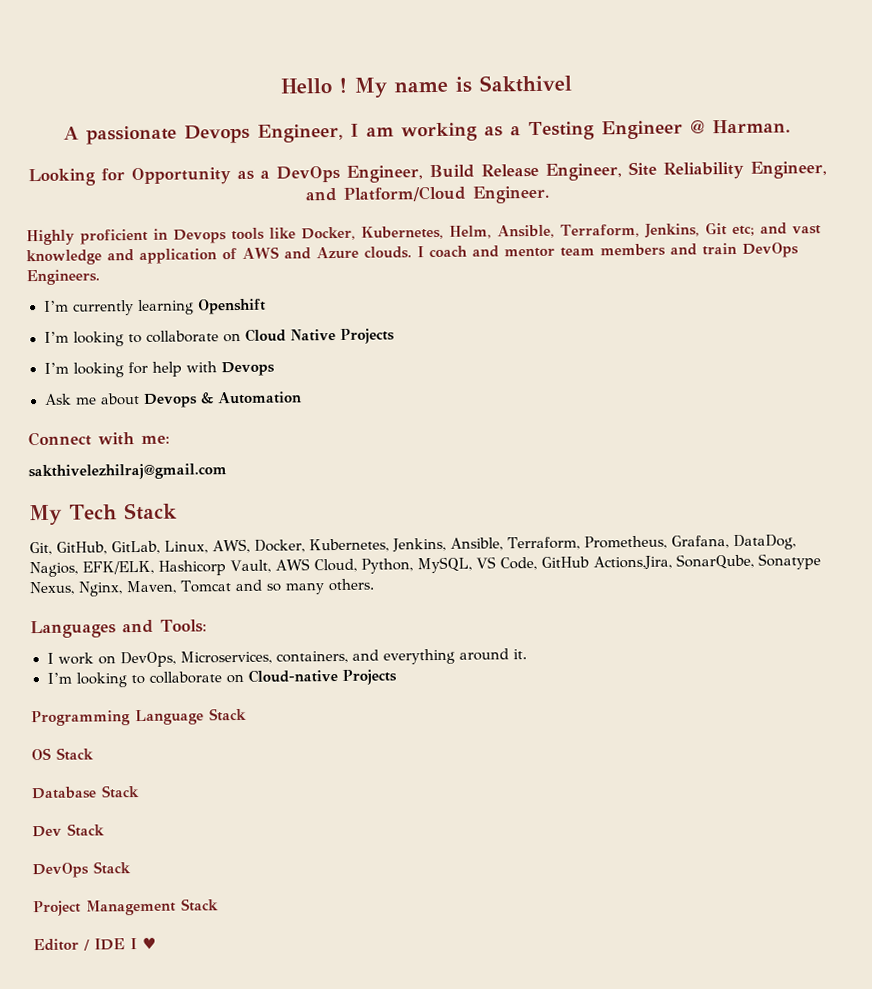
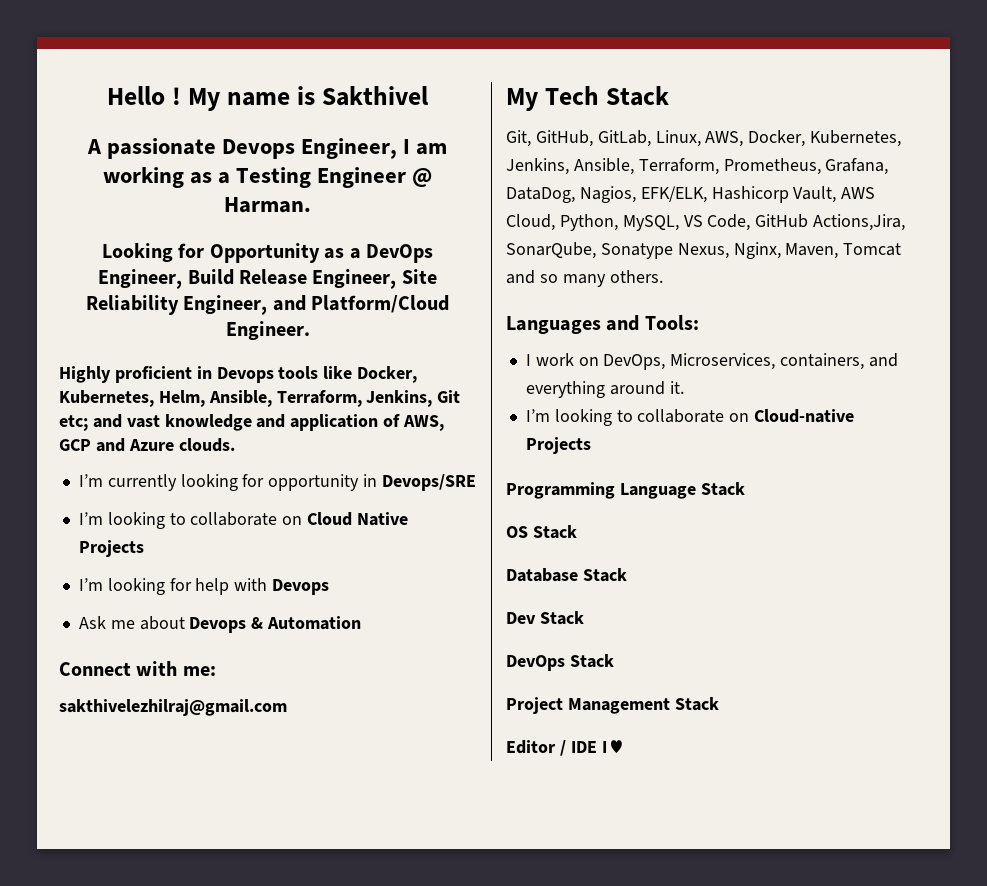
- Highly proficient in Devops tools like Docker, Kubernetes, Helm, Ansible, Terraform, Jenkins, Git etc; and vast knowledge and application of AWS and Azure clouds. I coach and mentor team members and train DevOps Engineers.
- I’m currently learning Openshift
+ Highly proficient in Devops tools like Docker, Kubernetes, Helm, Ansible, Terraform, Jenkins, Git etc; and vast knowledge and application of AWS, GCP and Azure clouds.
+ I’m currently looking for opportunity in Devops/SRE

